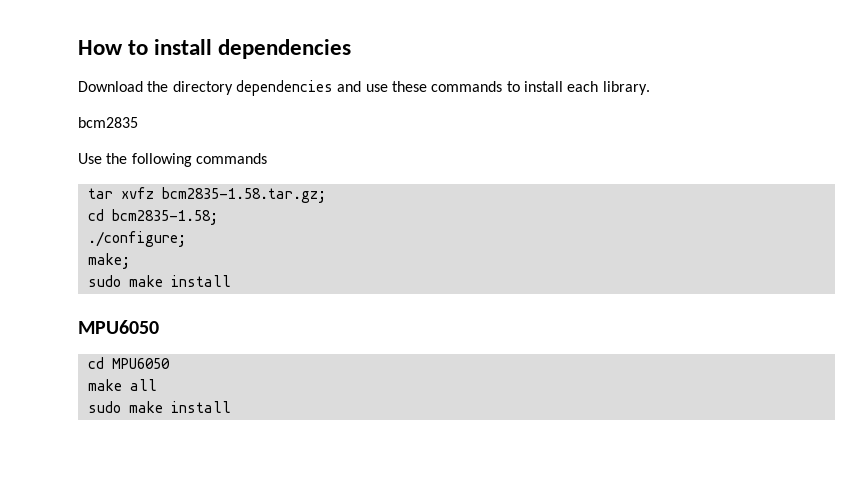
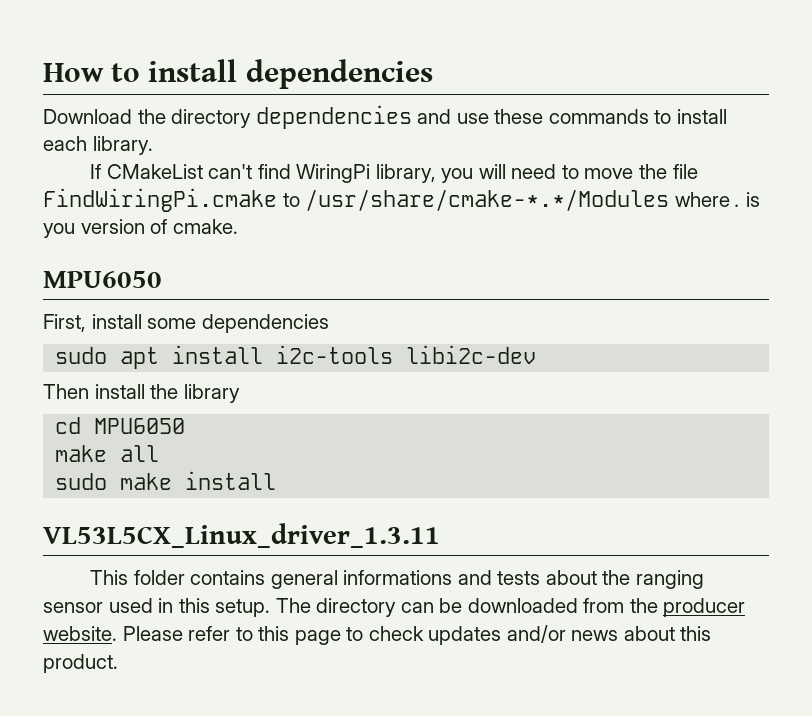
- bcm2835
- Use the following commands
- tar xvfz bcm2835-1.58.tar.gz;
- cd bcm2835-1.58;
- ./configure;
- make;
- sudo make install
+ If CMakeList can't find WiringPi library, you will need to move the file FindWiringPi.cmake to /usr/share/cmake-*.*/Modules where . is you version of cmake.
  MPU6050
+ First, install some dependencies
+ sudo apt install i2c-tools libi2c-dev
+ Then install the library
+ VL53L5CX_Linux_driver_1.3.11
+ This folder contains general informations and tests about the ranging sensor used in this setup. The directory can be downloaded from the producer website. Please refer to this page to check updates and/or news about this product.

